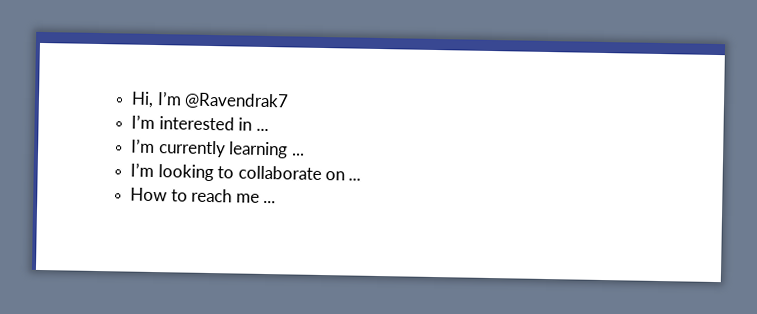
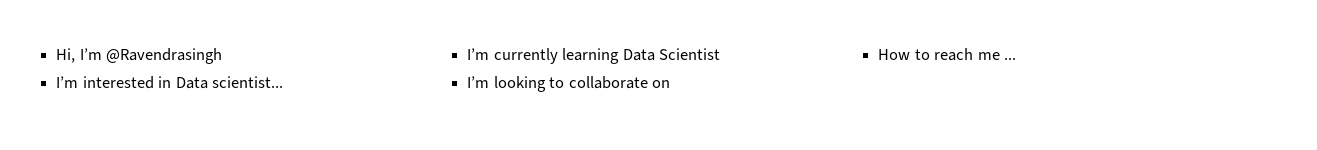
- Hi, I’m @Ravendrak7
+ Hi, I’m @Ravendrasingh
- I’m interested in ...
+ I’m interested in Data scientist...
- I’m currently learning ...
+ I’m currently learning Data Scientist
- I’m looking to collaborate on ...
+ I’m looking to collaborate on

